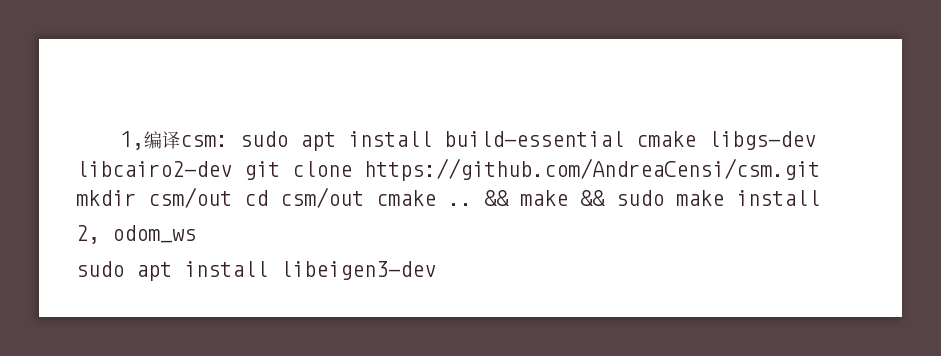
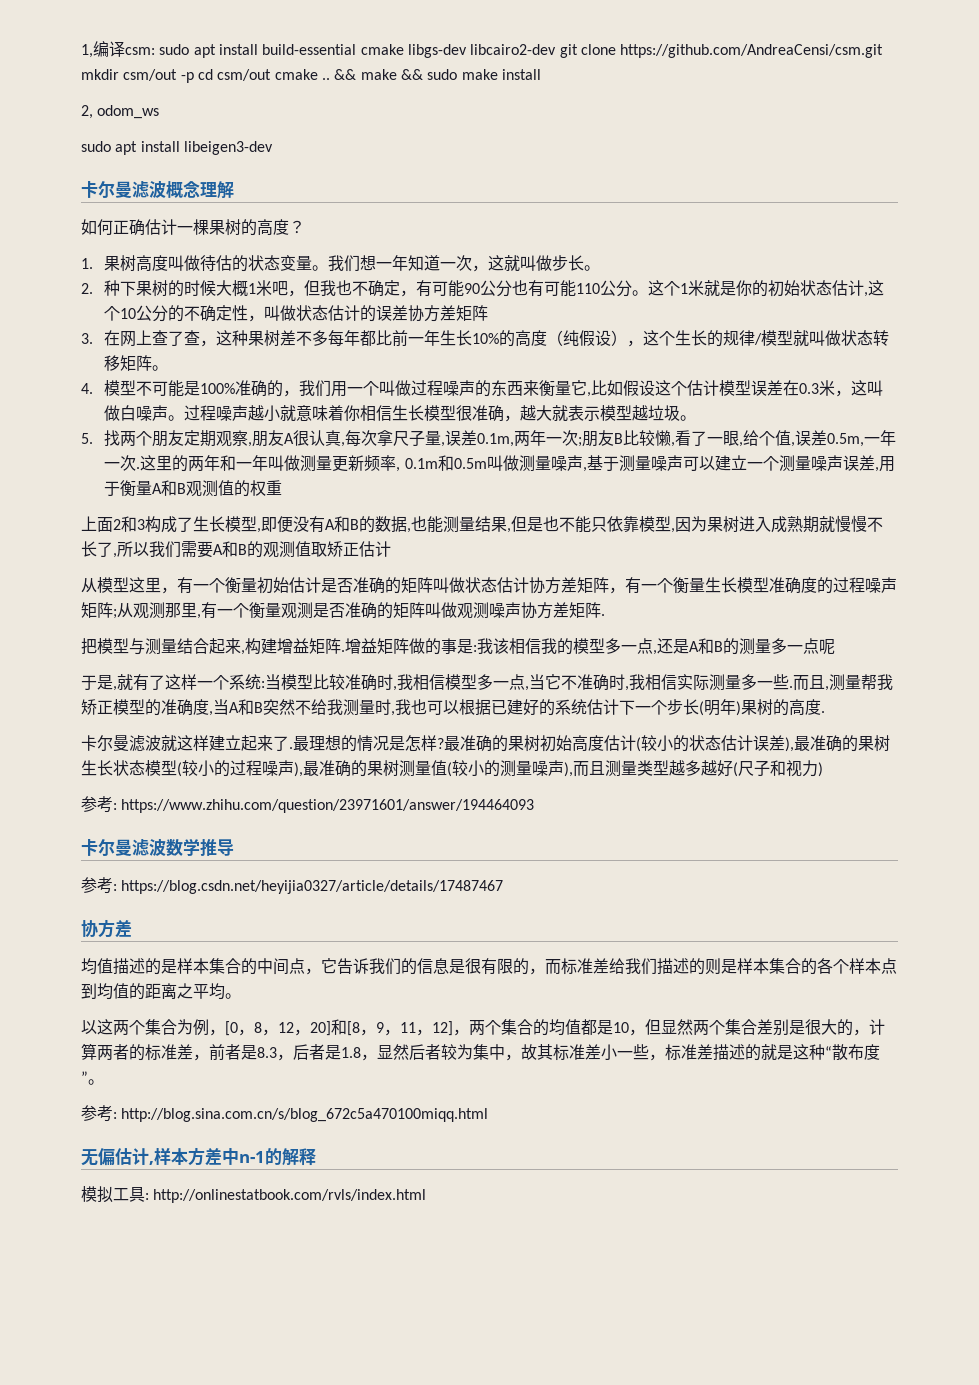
- 1,编译csm: sudo apt install build-essential cmake libgs-dev libcairo2-dev git clone https://github.com/AndreaCensi/csm.git mkdir csm/out cd csm/out cmake ..
+ 1,编译csm: sudo apt install build-essential cmake libgs-dev libcairo2-dev git clone https://github.com/AndreaCensi/csm.git mkdir csm/out -p cd csm/out cmake ..
+ 卡尔曼滤波概念理解
+ 如何正确估计一棵果树的高度？
+ 1.果树高度叫做待估的状态变量。我们想一年知道一次，这就叫做步长。
+ 2.种下果树的时候大概1米吧，但我也不确定，有可能90公分也有可能110公分。这个1米就是你的初始状态估计,这个10公分的不确定性，叫做状态估计的误差协方差矩阵
+ 3.在网上查了查，这种果树差不多每年都比前一年生长10%的高度（纯假设），这个生长的规律/模型就叫做状态转移矩阵。
+ 4.模型不可能是100%准确的，我们用一个叫做过程噪声的东西来衡量它,比如假设这个估计模型误差在0.3米，这叫做白噪声。过程噪声越小就意味着你相信生长模型很准确，越大就表示模型越垃圾。
+ 5.找两个朋友定期观察,朋友A很认真,每次拿尺子量,误差0.1m,两年一次;朋友B比较懒,看了一眼,给个值,误差0.5m,一年一次.这里的两年和一年叫做测量更新频率, 0.1m和0.5m叫做测量噪声,基于测量噪声可以建立一个测量噪声误差,用于衡量A和B观测值的权重
+ 上面2和3构成了生长模型,即便没有A和B的数据,也能测量结果,但是也不能只依靠模型,因为果树进入成熟期就慢慢不长了,所以我们需要A和B的观测值取矫正估计
+ 从模型这里，有一个衡量初始估计是否准确的矩阵叫做状态估计协方差矩阵，有一个衡量生长模型准确度的过程噪声矩阵;从观测那里,有一个衡量观测是否准确的矩阵叫做观测噪声协方差矩阵.
+ 把模型与测量结合起来,构建增益矩阵.增益矩阵做的事是:我该相信我的模型多一点,还是A和B的测量多一点呢
+ 于是,就有了这样一个系统:当模型比较准确时,我相信模型多一点,当它不准确时,我相信实际测量多一些.而且,测量帮我矫正模型的准确度,当A和B突然不给我测量时,我也可以根据已建好的系统估计下一个步长(明年)果树的高度.
+ 卡尔曼滤波就这样建立起来了.最理想的情况是怎样?最准确的果树初始高度估计(较小的状态估计误差),最准确的果树生长状态模型(较小的过程噪声),最准确的果树测量值(较小的测量噪声),而且测量类型越多越好(尺子和视力)
+ 参考: https://www.zhihu.com/question/23971601/answer/194464093
+ 卡尔曼滤波数学推导
+ 参考: https://blog.csdn.net/heyijia0327/article/details/17487467
+ 协方差
+ 均值描述的是样本集合的中间点，它告诉我们的信息是很有限的，而标准差给我们描述的则是样本集合的各个样本点到均值的距离之平均。
+ 以这两个集合为例，[0，8，12，20]和[8，9，11，12]，两个集合的均值都是10，但显然两个集合差别是很大的，计算两者的标准差，前者是8.3，后者是1.8，显然后者较为集中，故其标准差小一些，标准差描述的就是这种“散布度”。
+ 参考: http://blog.sina.com.cn/s/blog_672c5a470100miqq.html
+ 无偏估计,样本方差中n-1的解释
+ 模拟工具: http://onlinestatbook.com/rvls/index.html

